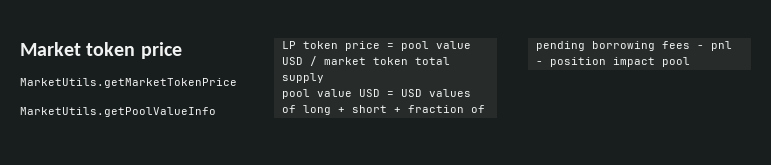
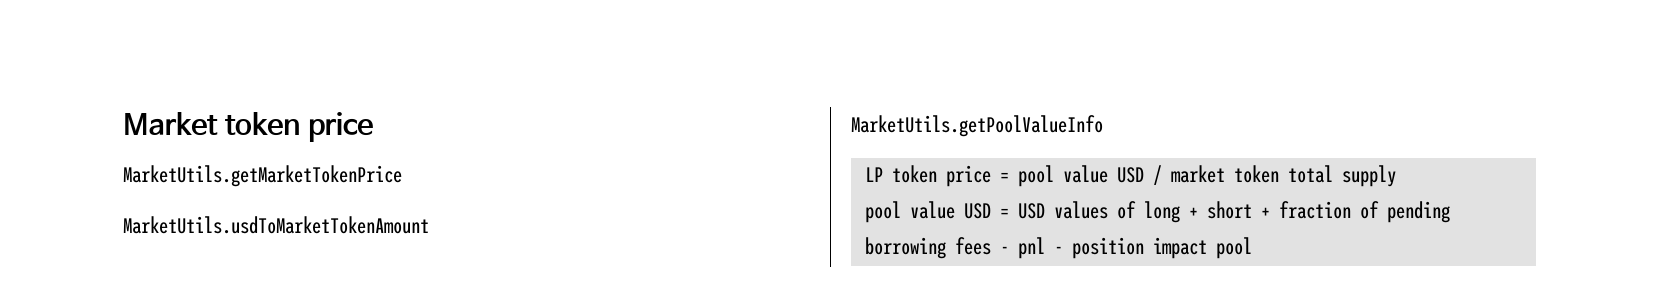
+ MarketUtils.usdToMarketTokenAmount

